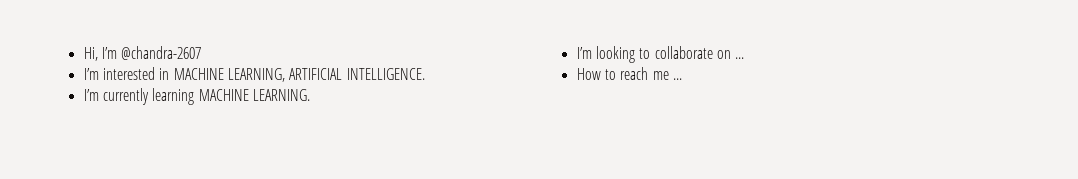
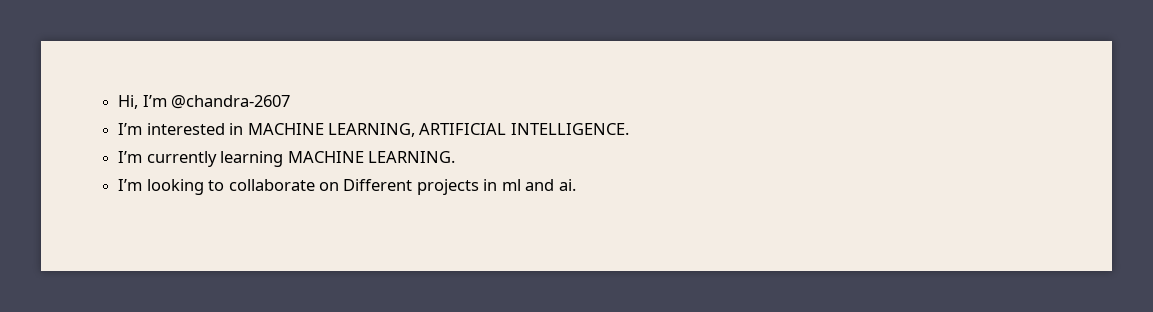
- I’m looking to collaborate on ...
- How to reach me ...
+ I’m looking to collaborate on Different projects in ml and ai.

